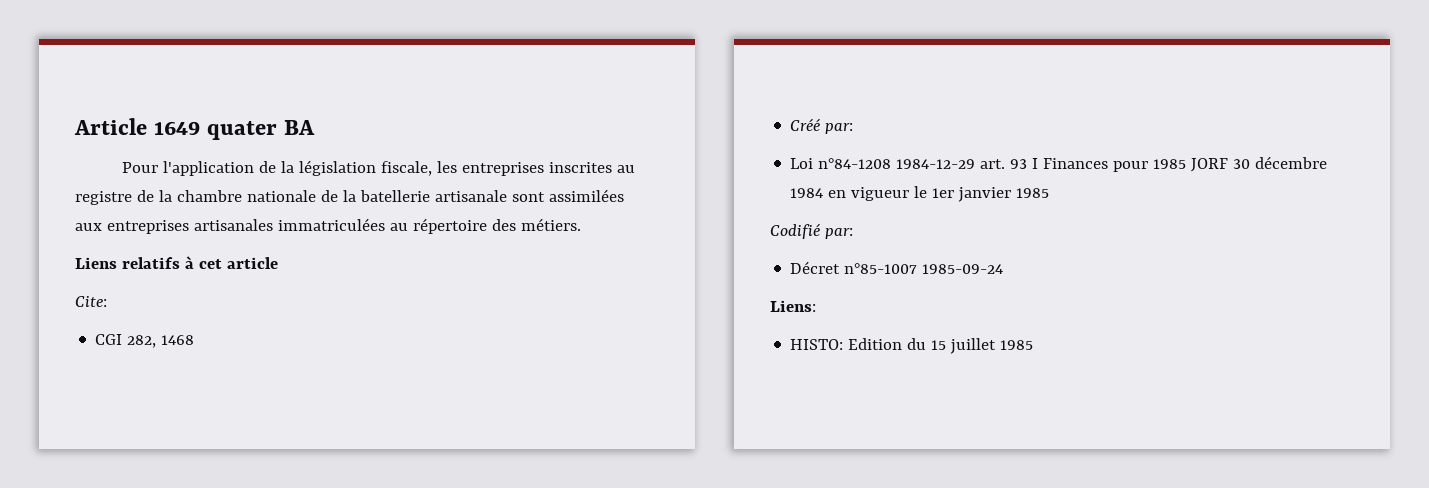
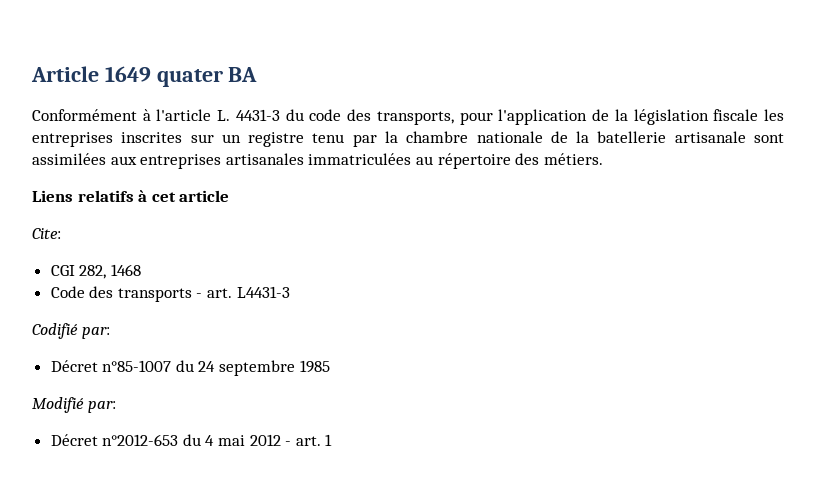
- Pour l'application de la législation fiscale, les entreprises inscrites au registre de la chambre nationale de la batellerie artisanale sont assimilées aux entreprises artisanales immatriculées au répertoire des métiers.
+ Conformément à l'article L. 4431-3 du code des transports, pour l'application de la législation fiscale les entreprises inscrites sur un registre tenu par la chambre nationale de la batellerie artisanale sont assimilées aux entreprises artisanales immatriculées au répertoire des métiers.
- Créé par:
- Loi n°84-1208 1984-12-29 art. 93 I Finances pour 1985 JORF 30 décembre 1984 en vigueur le 1er janvier 1985
+ Code des transports - art. L4431-3
  Codifié par:
- Décret n°85-1007 1985-09-24
- Liens:
- HISTO: Edition du 15 juillet 1985
+ Décret n°85-1007 du 24 septembre 1985
+ Modifié par:
+ Décret n°2012-653 du 4 mai 2012 - art. 1

